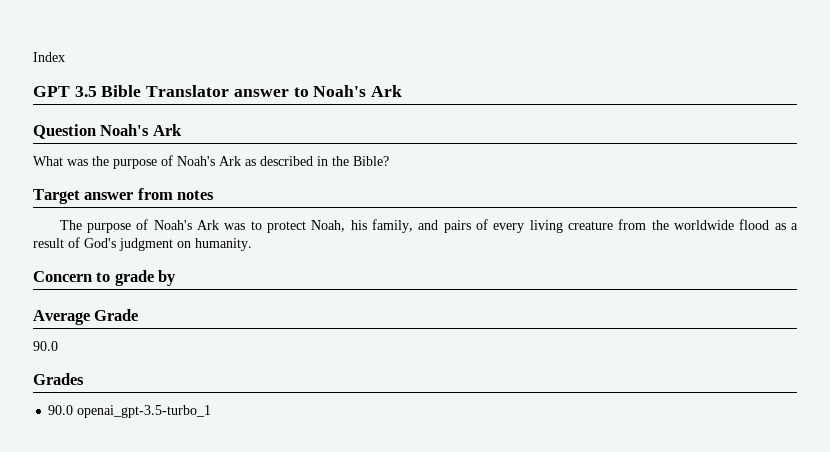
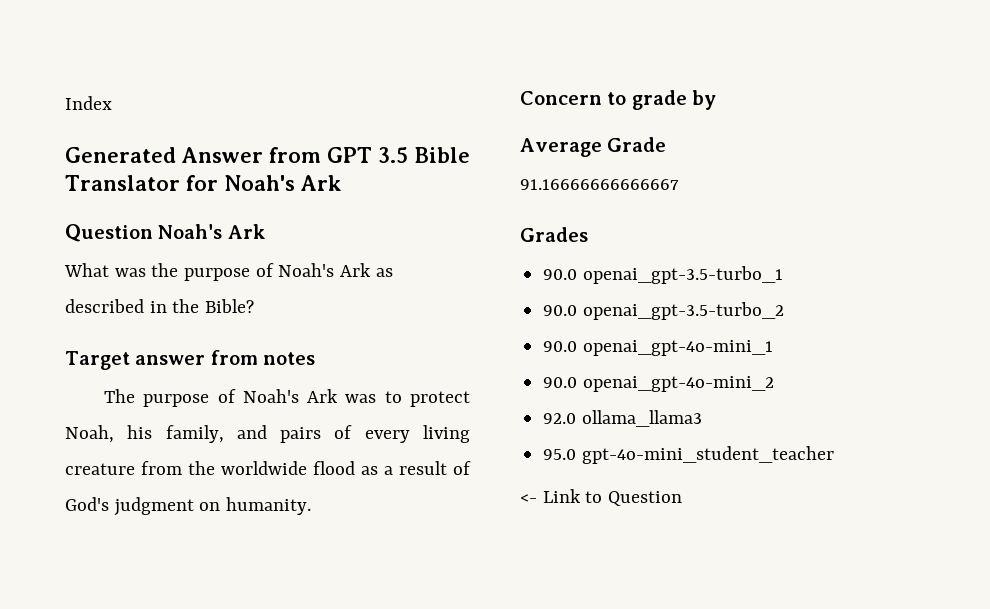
- GPT 3.5 Bible Translator answer to Noah's Ark
+ Generated Answer from GPT 3.5 Bible Translator for Noah's Ark
  Average Grade
- 90.0
+ 91.16666666666667
+ 90.0 openai_gpt-3.5-turbo_2
+ 90.0 openai_gpt-4o-mini_1
+ 90.0 openai_gpt-4o-mini_2
+ 92.0 ollama_llama3
+ 95.0 gpt-4o-mini_student_teacher
+ <- Link to Question

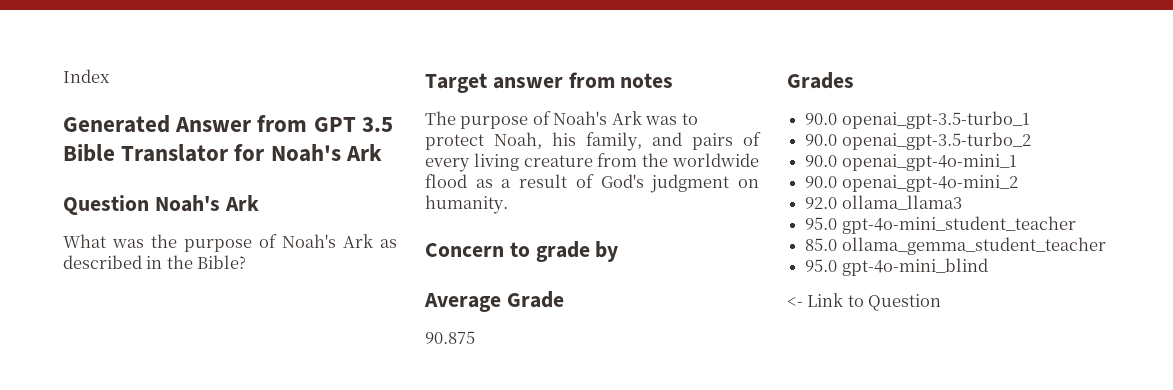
- 91.16666666666667
+ 90.875
+ 85.0 ollama_gemma_student_teacher
+ 95.0 gpt-4o-mini_blind

